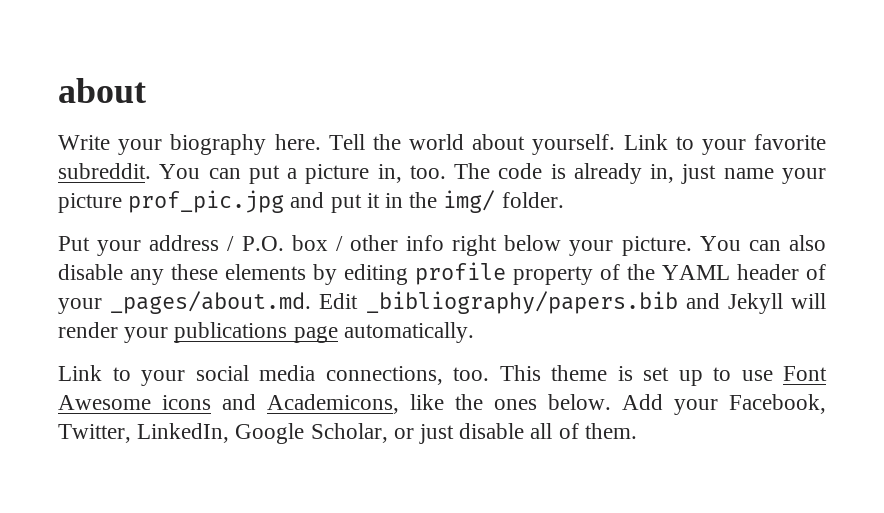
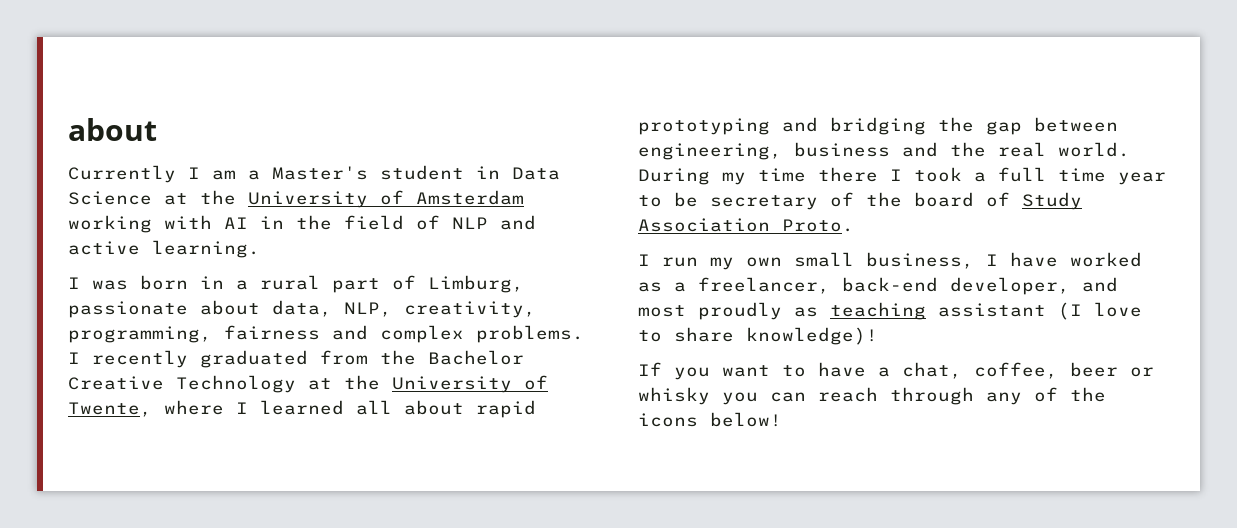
- Write your biography here. Tell the world about yourself. Link to your favorite subreddit. You can put a picture in, too. The code is already in, just name your picture prof_pic.jpg and put it in the img/ folder.
- Put your address / P.O. box / other info right below your picture. You can also disable any these elements by editing profile property of the YAML header of your _pages/about.md. Edit _bibliography/papers.bib and Jekyll will render your publications page automatically.
- Link to your social media connections, too. This theme is set up to use Font Awesome icons and Academicons, like the ones below. Add your Facebook, Twitter, LinkedIn, Google Scholar, or just disable all of them.
+ Currently I am a Master's student in Data Science at the University of Amsterdam working with AI in the field of NLP and active learning.
+ I was born in a rural part of Limburg, passionate about data, NLP, creativity, programming, fairness and complex problems. I recently graduated from the Bachelor Creative Technology at the University of Twente, where I learned all about rapid prototyping and bridging the gap between engineering, business and the real world. During my time there I took a full time year to be secretary of the board of Study Association Proto.
+ I run my own small business, I have worked as a freelancer, back-end developer, and most proudly as teaching assistant (I love to share knowledge)!
+ If you want to have a chat, coffee, beer or whisky you can reach through any of the icons below!

